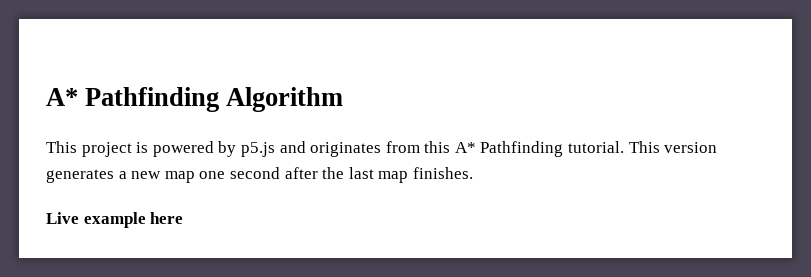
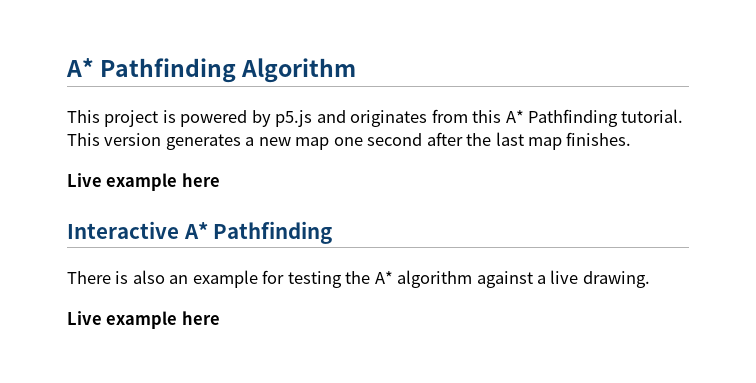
+ Interactive A* Pathfinding
+ There is also an example for testing the A* algorithm against a live drawing.
+ Live example here

